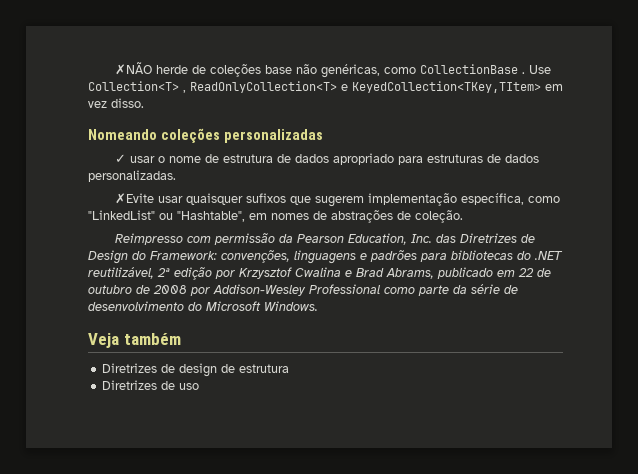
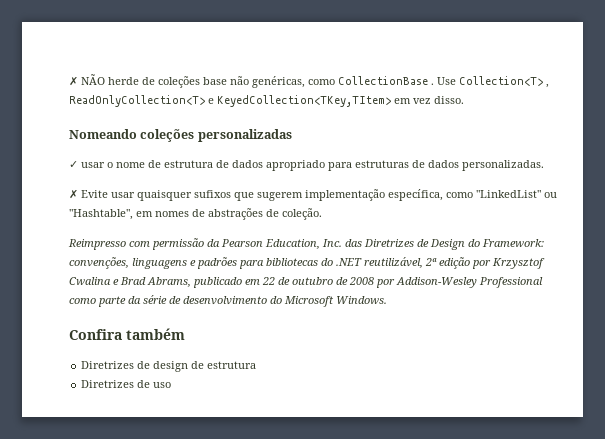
- ✗NÃO herde de coleções base não genéricas, como CollectionBase .
+ ✗ NÃO herde de coleções base não genéricas, como CollectionBase .
- ✗Evite usar quaisquer sufixos que sugerem implementação específica, como "LinkedList" ou "Hashtable", em nomes de abstrações de coleção.
+ ✗ Evite usar quaisquer sufixos que sugerem implementação específica, como "LinkedList" ou "Hashtable", em nomes de abstrações de coleção.
- Veja também
+ Confira também

